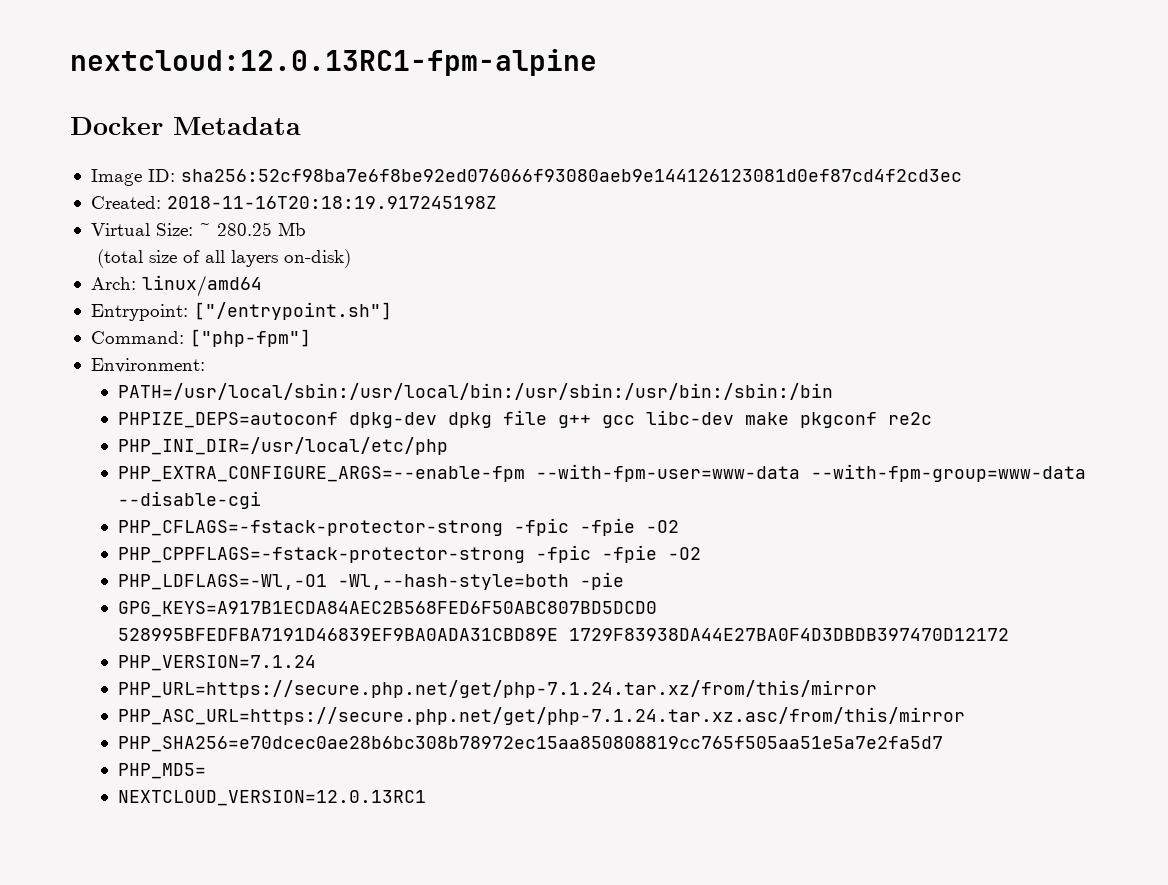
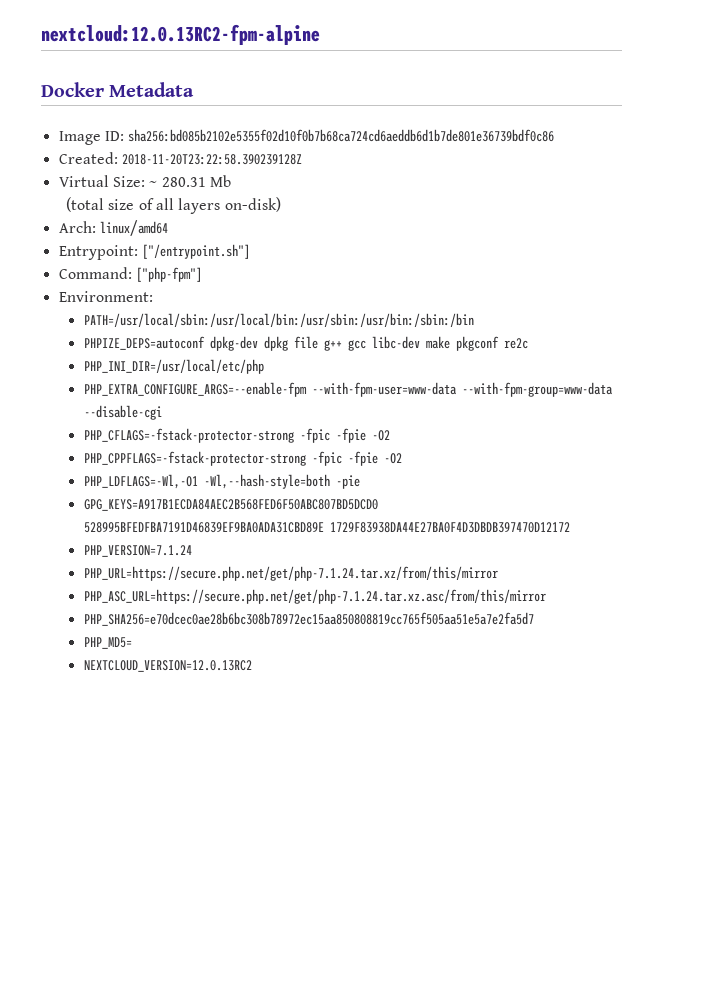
- nextcloud:12.0.13RC1-fpm-alpine
+ nextcloud:12.0.13RC2-fpm-alpine
- Image ID: sha256:52cf98ba7e6f8be92ed076066f93080aeb9e144126123081d0ef87cd4f2cd3ec
+ Image ID: sha256:bd085b2102e5355f02d10f0b7b68ca724cd6aeddb6d1b7de801e36739bdf0c86
- Created: 2018-11-16T20:18:19.917245198Z
+ Created: 2018-11-20T23:22:58.390239128Z
- Virtual Size: ~ 280.25 Mb
+ Virtual Size: ~ 280.31 Mb
- NEXTCLOUD_VERSION=12.0.13RC1
+ NEXTCLOUD_VERSION=12.0.13RC2

